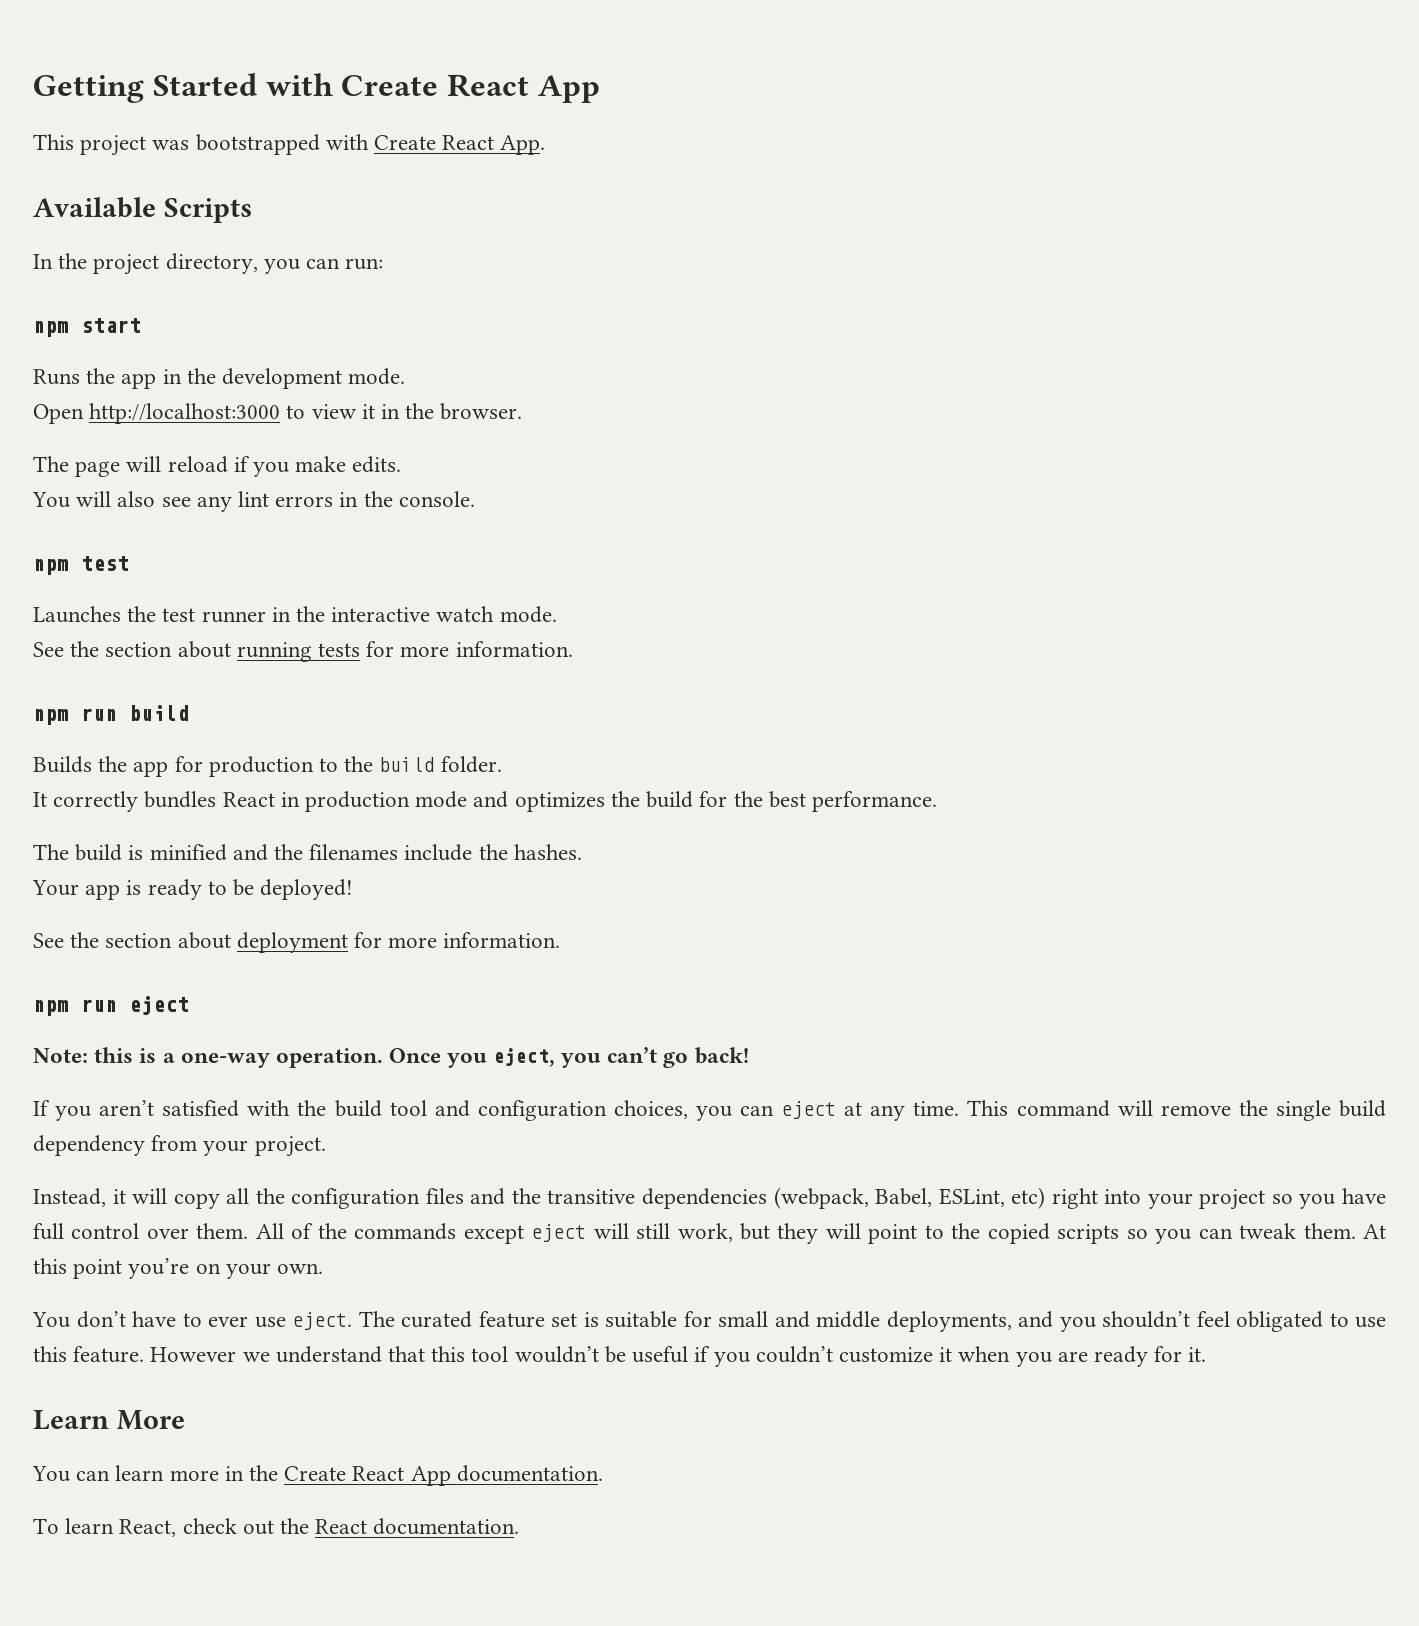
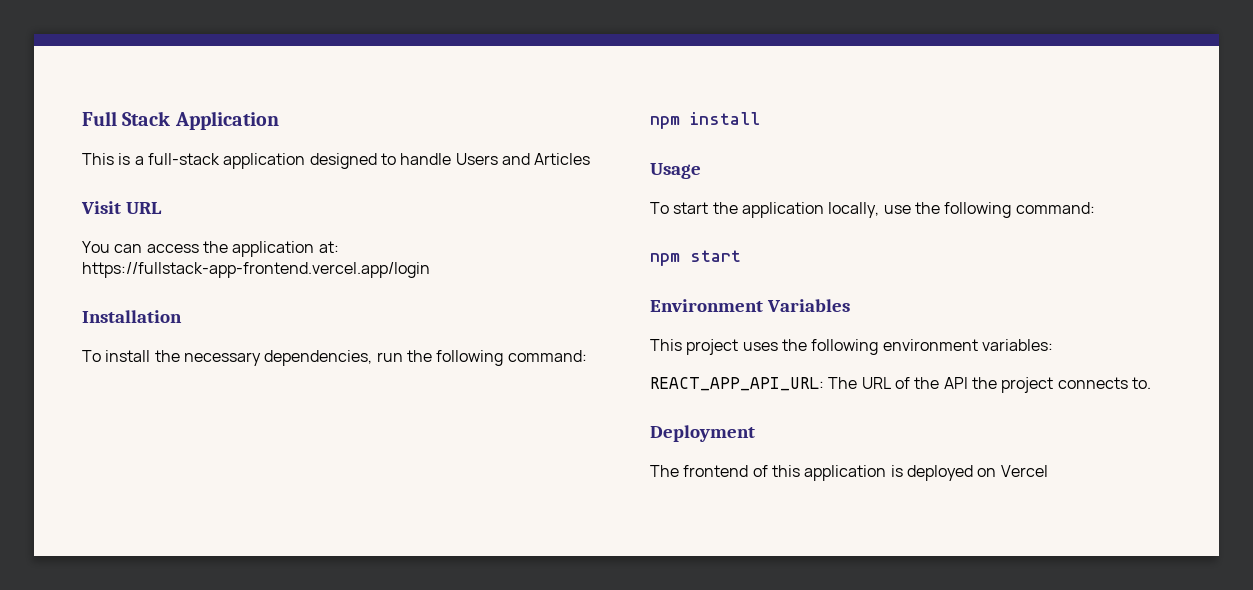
- Getting Started with Create React App
- This project was bootstrapped with Create React App.
- Available Scripts
- In the project directory, you can run:
+ Full Stack Application
+ This is a full-stack application designed to handle Users and Articles
+ Visit URL
+ You can access the application at: https://fullstack-app-frontend.vercel.app/login
+ Installation
+ To install the necessary dependencies, run the following command:
+ npm install
+ Usage
+ To start the application locally, use the following command:
  npm start
- Runs the app in the development mode.
- Open http://localhost:3000 to view it in the browser.
- The page will reload if you make edits.
- You will also see any lint errors in the console.
- npm test
- Launches the test runner in the interactive watch mode.
- See the section about running tests for more information.
- npm run build
- Builds the app for production to the build folder.
- It correctly bundles React in production mode and optimizes the build for the best performance.
- The build is minified and the filenames include the hashes.
- Your app is ready to be deployed!
- See the section about deployment for more information.
- npm run eject
- Note: this is a one-way operation. Once you eject, you can’t go back!
- If you aren’t satisfied with the build tool and configuration choices, you can eject at any time. This command will remove the single build dependency from your project.
- Instead, it will copy all the configuration files and the transitive dependencies (webpack, Babel, ESLint, etc) right into your project so you have full control over them. All of the commands except eject will still work, but they will point to the copied scripts so you can tweak them. At this point you’re on your own.
- You don’t have to ever use eject. The curated feature set is suitable for small and middle deployments, and you shouldn’t feel obligated to use this feature. However we understand that this tool wouldn’t be useful if you couldn’t customize it when you are ready for it.
- Learn More
- You can learn more in the Create React App documentation.
- To learn React, check out the React documentation.
+ Environment Variables
+ This project uses the following environment variables:
+ REACT_APP_API_URL: The URL of the API the project connects to.
+ Deployment
+ The frontend of this application is deployed on Vercel

